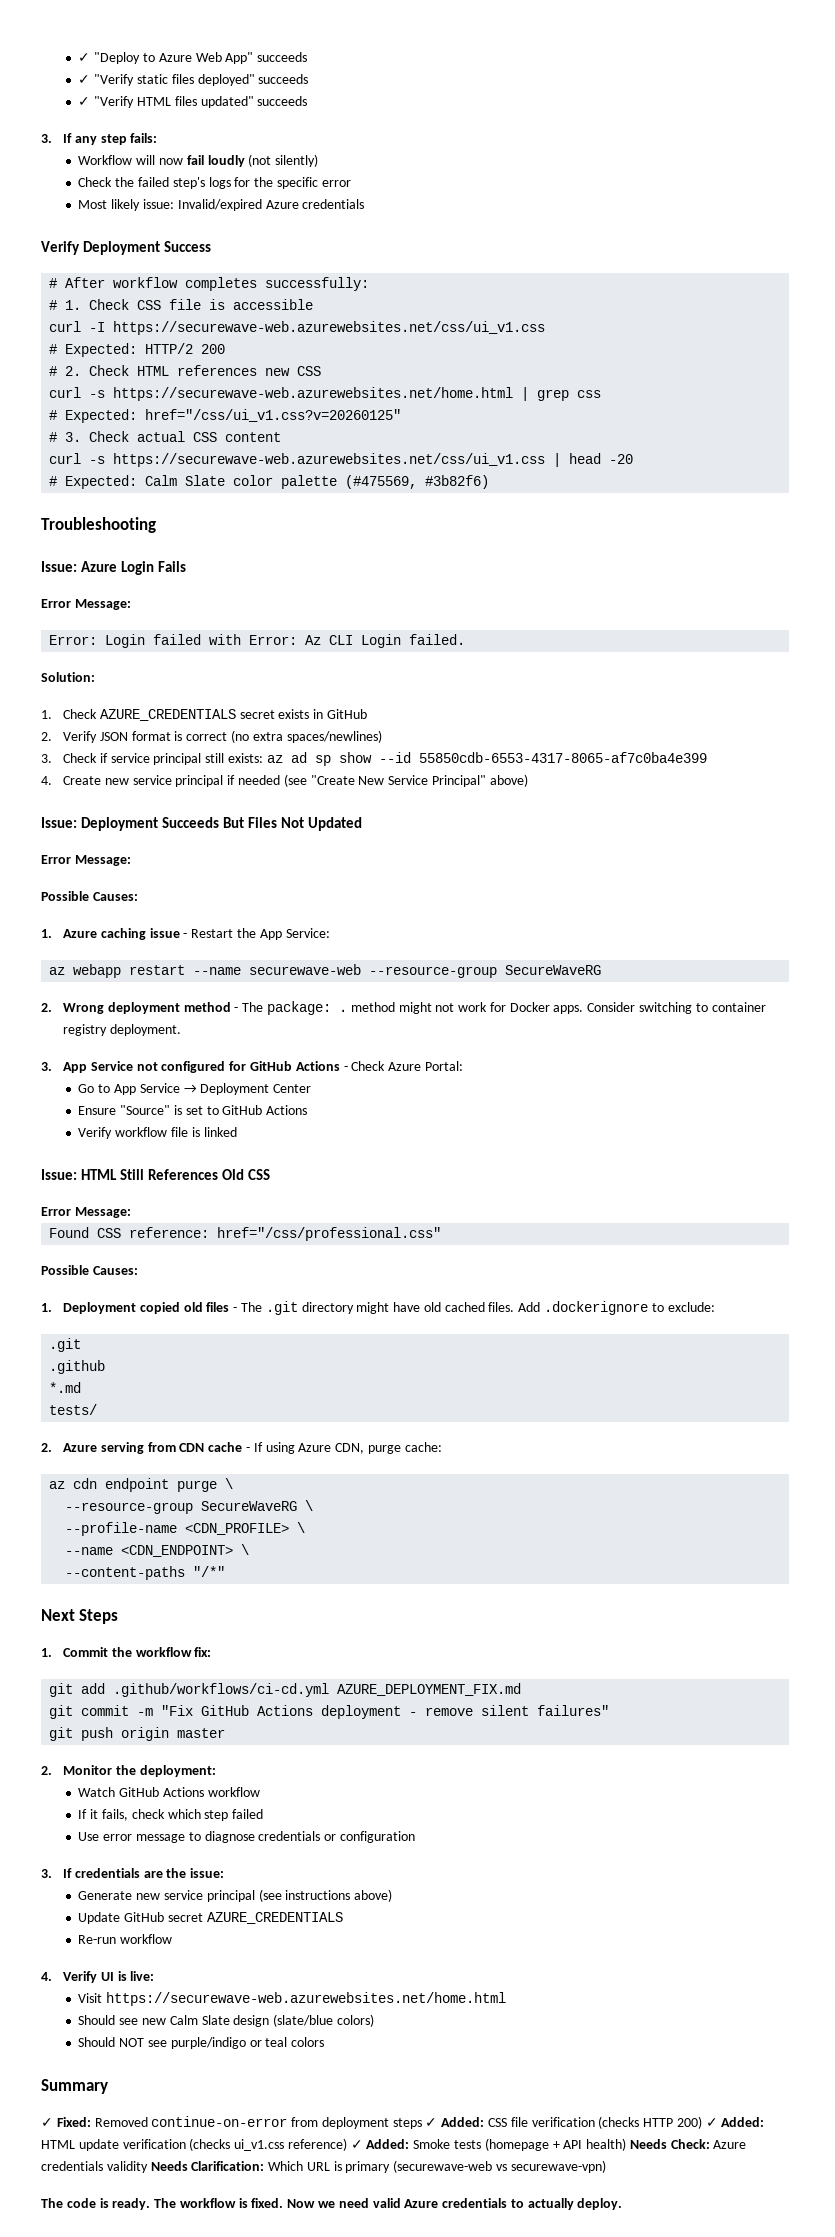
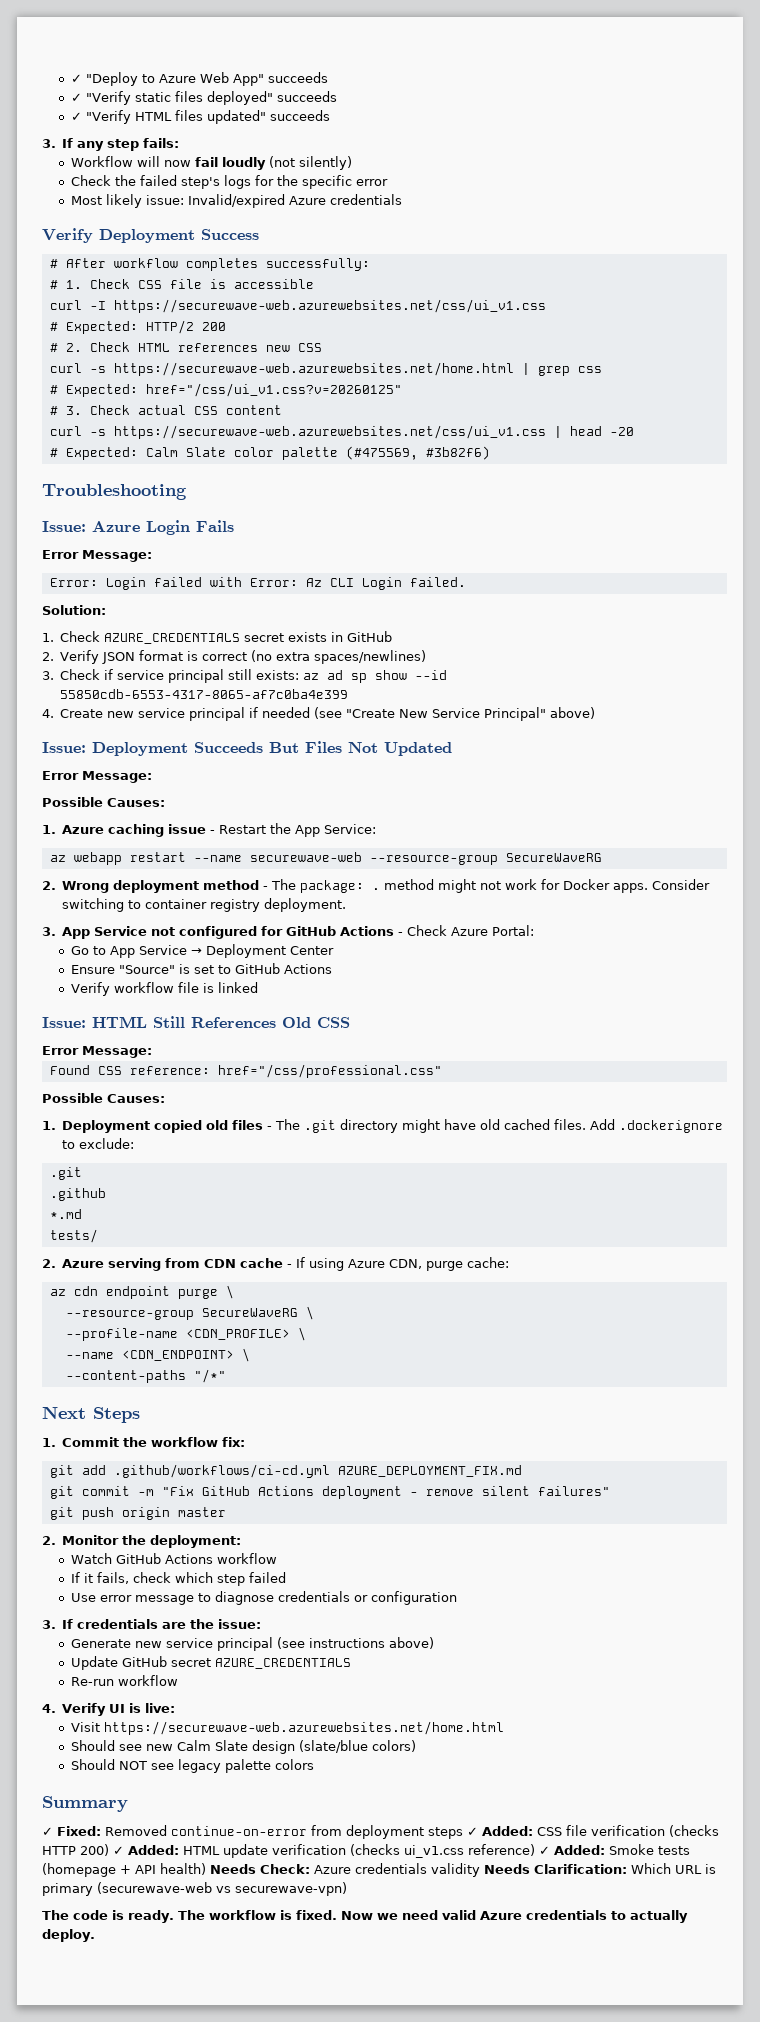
- Should NOT see purple/indigo or teal colors
+ Should NOT see legacy palette colors

